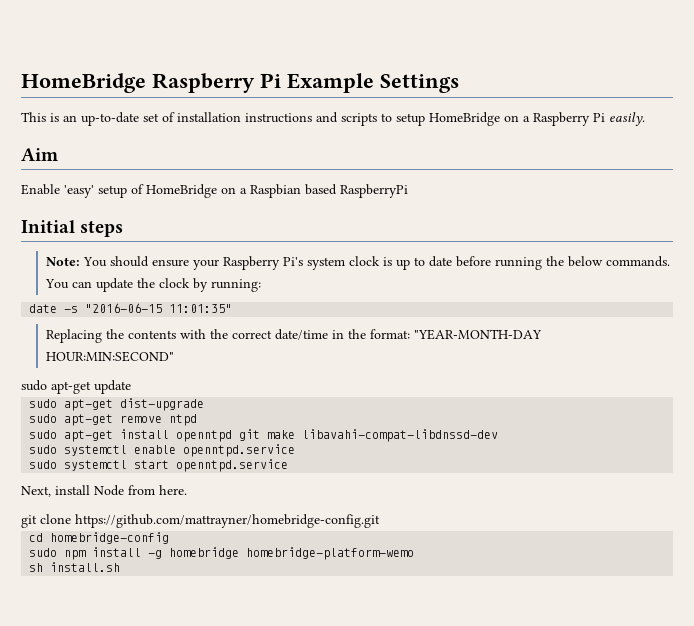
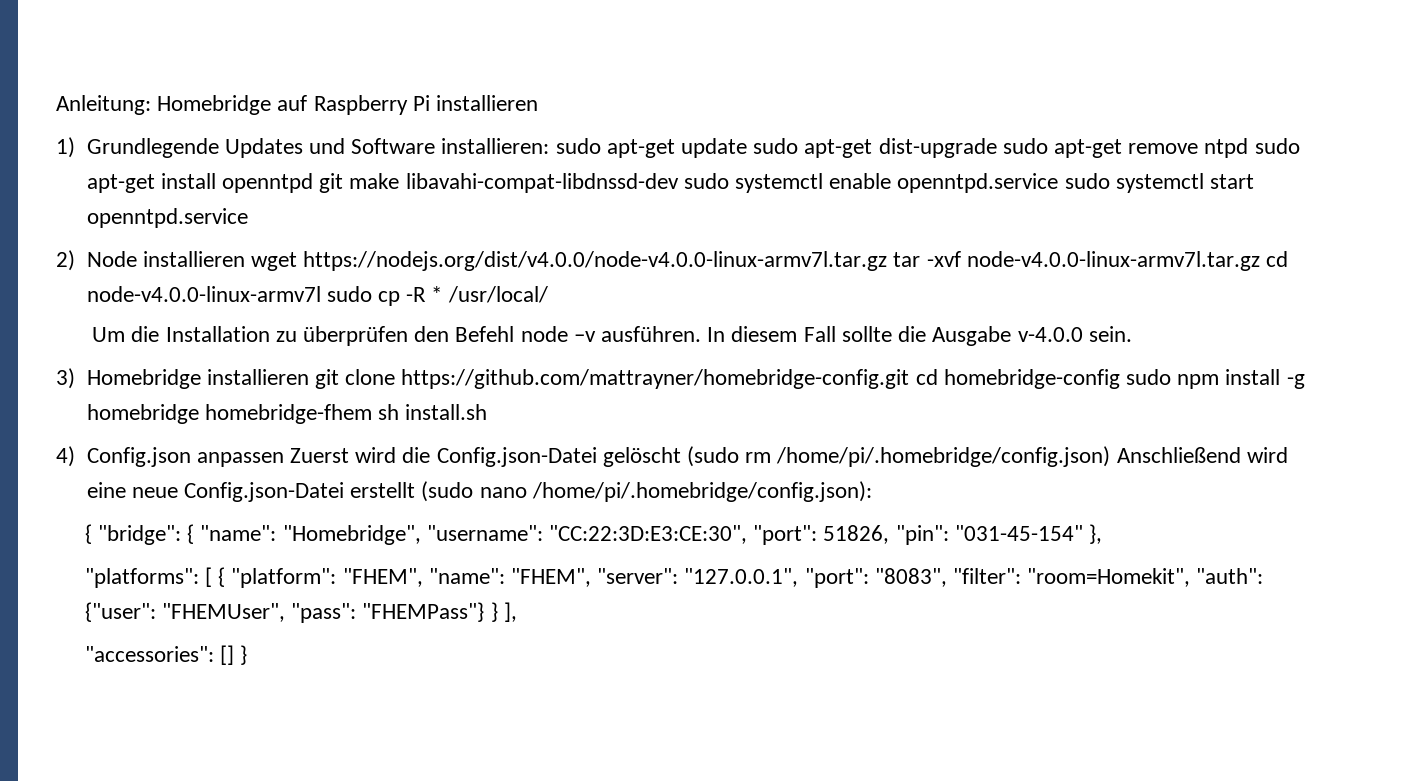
- HomeBridge Raspberry Pi Example Settings
- This is an up-to-date set of installation instructions and scripts to setup HomeBridge on a Raspberry Pi easily.
- Aim
- Enable 'easy' setup of HomeBridge on a Raspbian based RaspberryPi
- Initial steps
- Note: You should ensure your Raspberry Pi's system clock is up to date before running the below commands. You can update the clock by running:
- date -s "2016-06-15 11:01:35"
- Replacing the contents with the correct date/time in the format: "YEAR-MONTH-DAY HOUR:MIN:SECOND"
- sudo apt-get update
- sudo apt-get dist-upgrade
- sudo apt-get remove ntpd
- sudo apt-get install openntpd git make libavahi-compat-libdnssd-dev
- sudo systemctl enable openntpd.service
- sudo systemctl start openntpd.service
+ Anleitung: Homebridge auf Raspberry Pi installieren
+ 1) Grundlegende Updates und Software installieren: sudo apt-get update sudo apt-get dist-upgrade sudo apt-get remove ntpd sudo apt-get install openntpd git make libavahi-compat-libdnssd-dev sudo systemctl enable openntpd.service sudo systemctl start openntpd.service
- Next, install Node from here.
- git clone https://github.com/mattrayner/homebridge-config.git
- cd homebridge-config
- sudo npm install -g homebridge homebridge-platform-wemo
- sh install.sh
+ 2) Node installieren wget https://nodejs.org/dist/v4.0.0/node-v4.0.0-linux-armv7l.tar.gz tar -xvf node-v4.0.0-linux-armv7l.tar.gz cd node-v4.0.0-linux-armv7l sudo cp -R * /usr/local/
+ Um die Installation zu überprüfen den Befehl node –v ausführen. In diesem Fall sollte die Ausgabe v-4.0.0 sein.
+ 3) Homebridge installieren git clone https://github.com/mattrayner/homebridge-config.git cd homebridge-config sudo npm install -g homebridge homebridge-fhem sh install.sh
+ 4) Config.json anpassen Zuerst wird die Config.json-Datei gelöscht (sudo rm /home/pi/.homebridge/config.json) Anschließend wird eine neue Config.json-Datei erstellt (sudo nano /home/pi/.homebridge/config.json):
+ { "bridge": { "name": "Homebridge", "username": "CC:22:3D:E3:CE:30", "port": 51826, "pin": "031-45-154" },
+ "platforms": [ { "platform": "FHEM", "name": "FHEM", "server": "127.0.0.1", "port": "8083", "filter": "room=Homekit", "auth": {"user": "FHEMUser", "pass": "FHEMPass"} } ],
+ "accessories": [] }

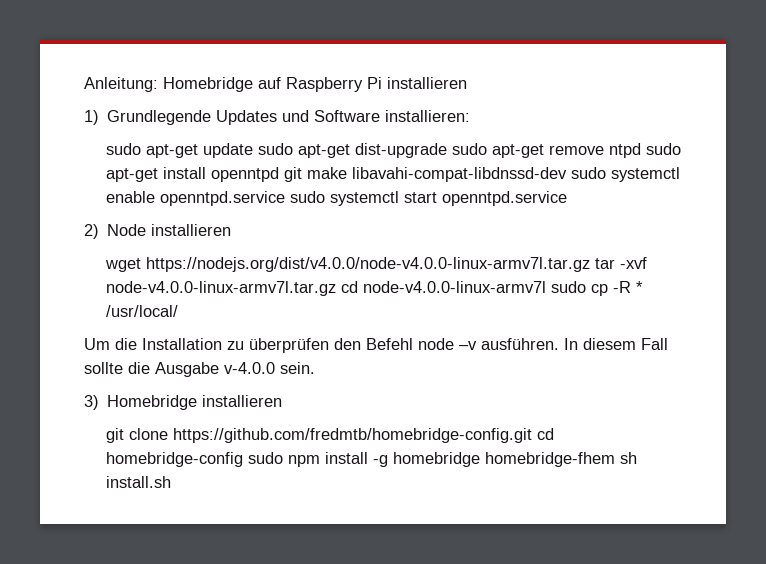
- 1) Grundlegende Updates und Software installieren: sudo apt-get update sudo apt-get dist-upgrade sudo apt-get remove ntpd sudo apt-get install openntpd git make libavahi-compat-libdnssd-dev sudo systemctl enable openntpd.service sudo systemctl start openntpd.service
+ 1) Grundlegende Updates und Software installieren:
+ sudo apt-get update sudo apt-get dist-upgrade sudo apt-get remove ntpd sudo apt-get install openntpd git make libavahi-compat-libdnssd-dev sudo systemctl enable openntpd.service sudo systemctl start openntpd.service
- 2) Node installieren wget https://nodejs.org/dist/v4.0.0/node-v4.0.0-linux-armv7l.tar.gz tar -xvf node-v4.0.0-linux-armv7l.tar.gz cd node-v4.0.0-linux-armv7l sudo cp -R * /usr/local/
+ 2) Node installieren
+ wget https://nodejs.org/dist/v4.0.0/node-v4.0.0-linux-armv7l.tar.gz tar -xvf node-v4.0.0-linux-armv7l.tar.gz cd node-v4.0.0-linux-armv7l sudo cp -R * /usr/local/
- 3) Homebridge installieren git clone https://github.com/mattrayner/homebridge-config.git cd homebridge-config sudo npm install -g homebridge homebridge-fhem sh install.sh
+ 3) Homebridge installieren
+ git clone https://github.com/fredmtb/homebridge-config.git cd homebridge-config sudo npm install -g homebridge homebridge-fhem sh install.sh
- 4) Config.json anpassen Zuerst wird die Config.json-Datei gelöscht (sudo rm /home/pi/.homebridge/config.json) Anschließend wird eine neue Config.json-Datei erstellt (sudo nano /home/pi/.homebridge/config.json):
- { "bridge": { "name": "Homebridge", "username": "CC:22:3D:E3:CE:30", "port": 51826, "pin": "031-45-154" },
- "platforms": [ { "platform": "FHEM", "name": "FHEM", "server": "127.0.0.1", "port": "8083", "filter": "room=Homekit", "auth": {"user": "FHEMUser", "pass": "FHEMPass"} } ],
- "accessories": [] }

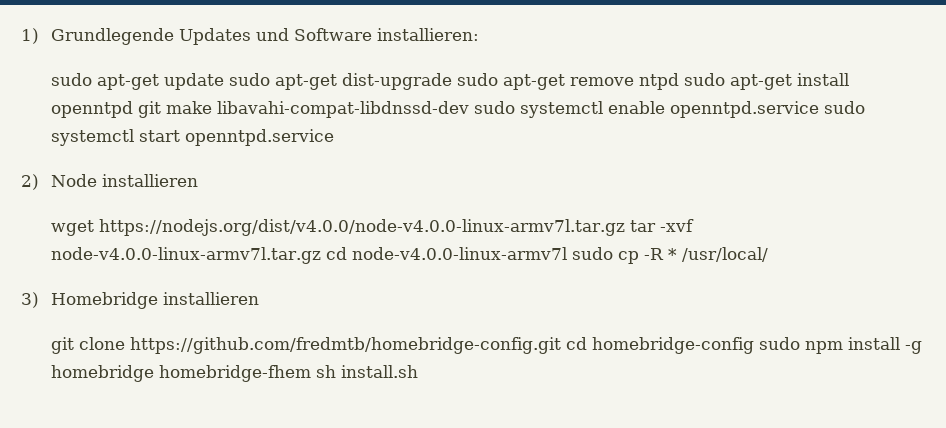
- Anleitung: Homebridge auf Raspberry Pi installieren
- Um die Installation zu überprüfen den Befehl node –v ausführen. In diesem Fall sollte die Ausgabe v-4.0.0 sein.

